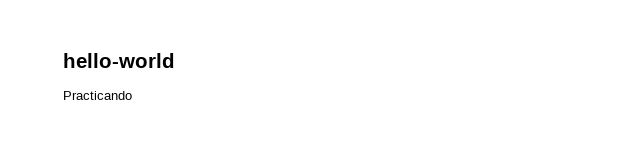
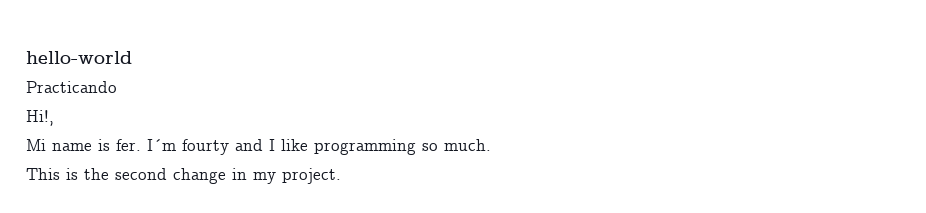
+ Hi!,
+ Mi name is fer. I´m fourty and I like programming so much.
+ This is the second change in my project.

